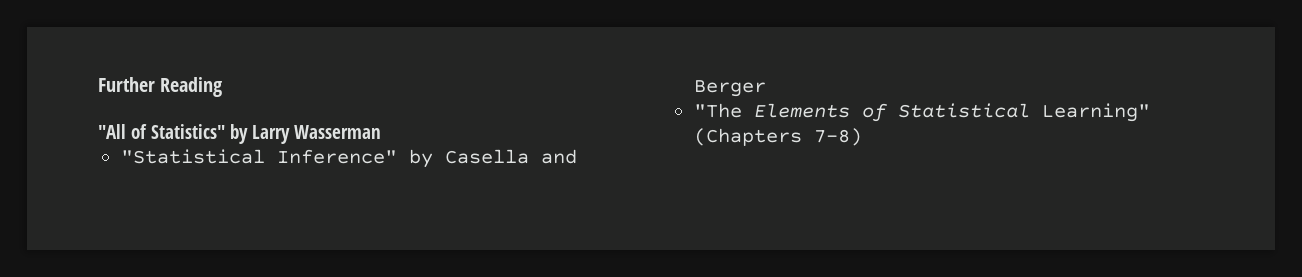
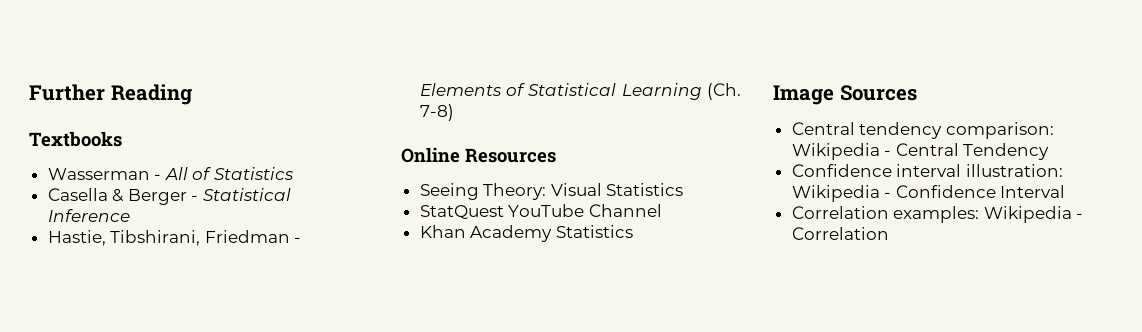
- "All of Statistics" by Larry Wasserman
- "Statistical Inference" by Casella and Berger
- "The Elements of Statistical Learning" (Chapters 7-8)
+ Textbooks
+ Wasserman - All of Statistics
+ Casella & Berger - Statistical Inference
+ Hastie, Tibshirani, Friedman - Elements of Statistical Learning (Ch. 7-8)
+ Online Resources
+ Seeing Theory: Visual Statistics
+ StatQuest YouTube Channel
+ Khan Academy Statistics
+ Image Sources
+ Central tendency comparison: Wikipedia - Central Tendency
+ Confidence interval illustration: Wikipedia - Confidence Interval
+ Correlation examples: Wikipedia - Correlation

